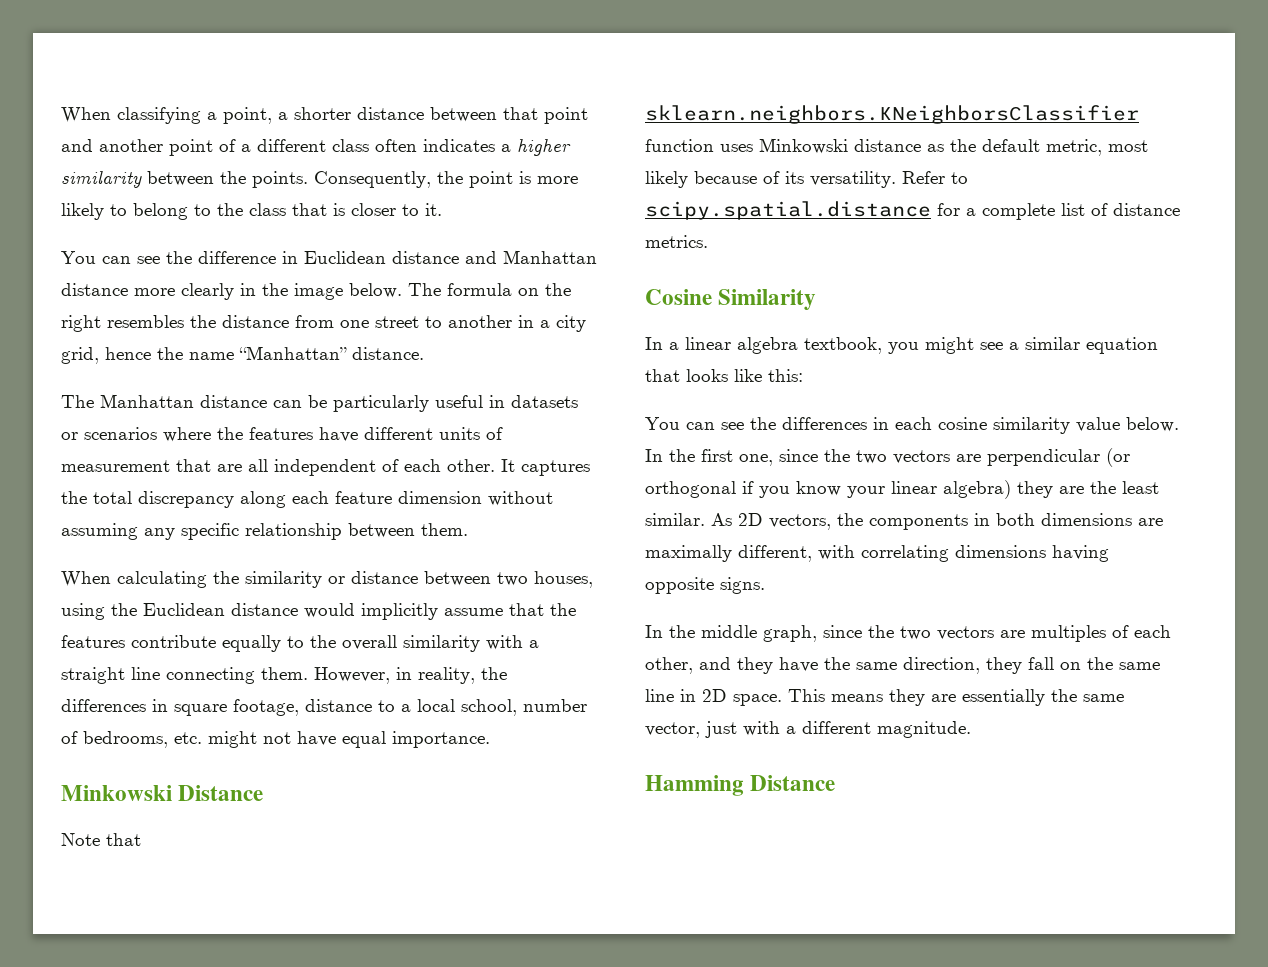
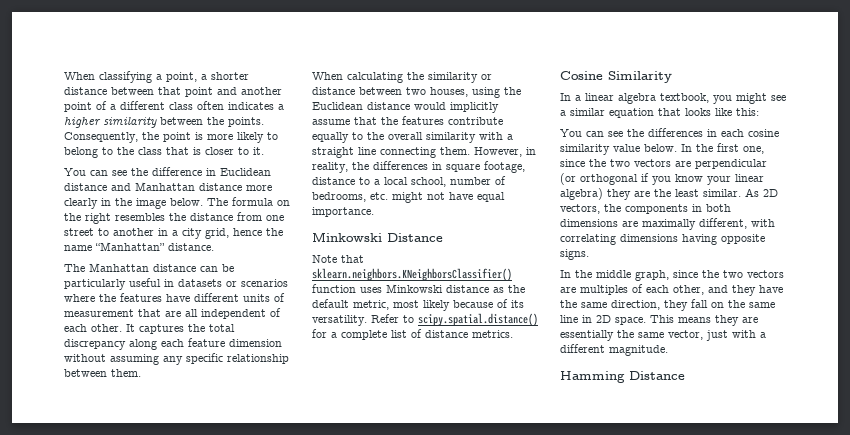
- Note that sklearn.neighbors.KNeighborsClassifier function uses Minkowski distance as the default metric, most likely because of its versatility.
+ Note that sklearn.neighbors.KNeighborsClassifier() function uses Minkowski distance as the default metric, most likely because of its versatility.
- Refer to scipy.spatial.distance for a complete list of distance metrics.
+ Refer to scipy.spatial.distance() for a complete list of distance metrics.

